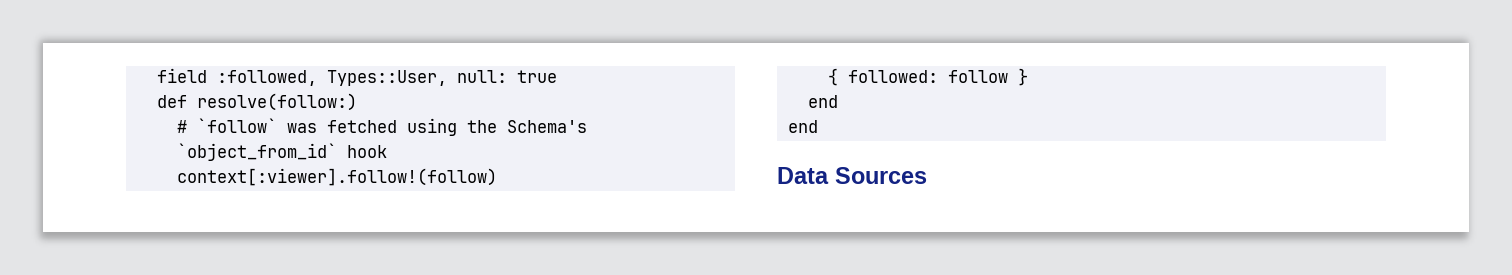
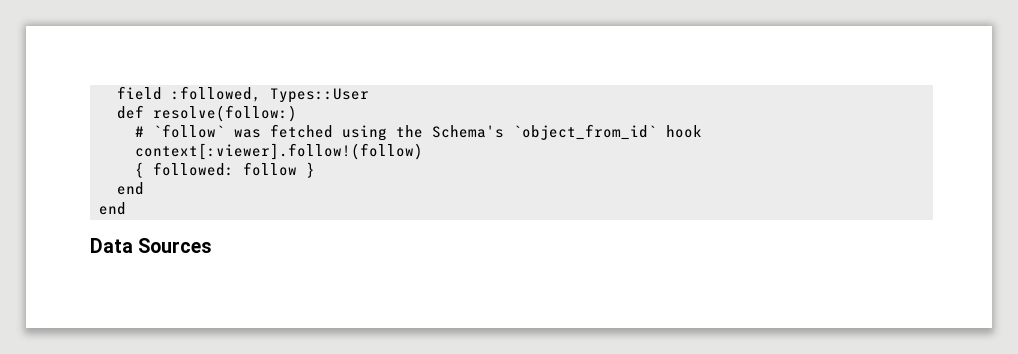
- field :followed, Types::User, null: true
+ field :followed, Types::User

